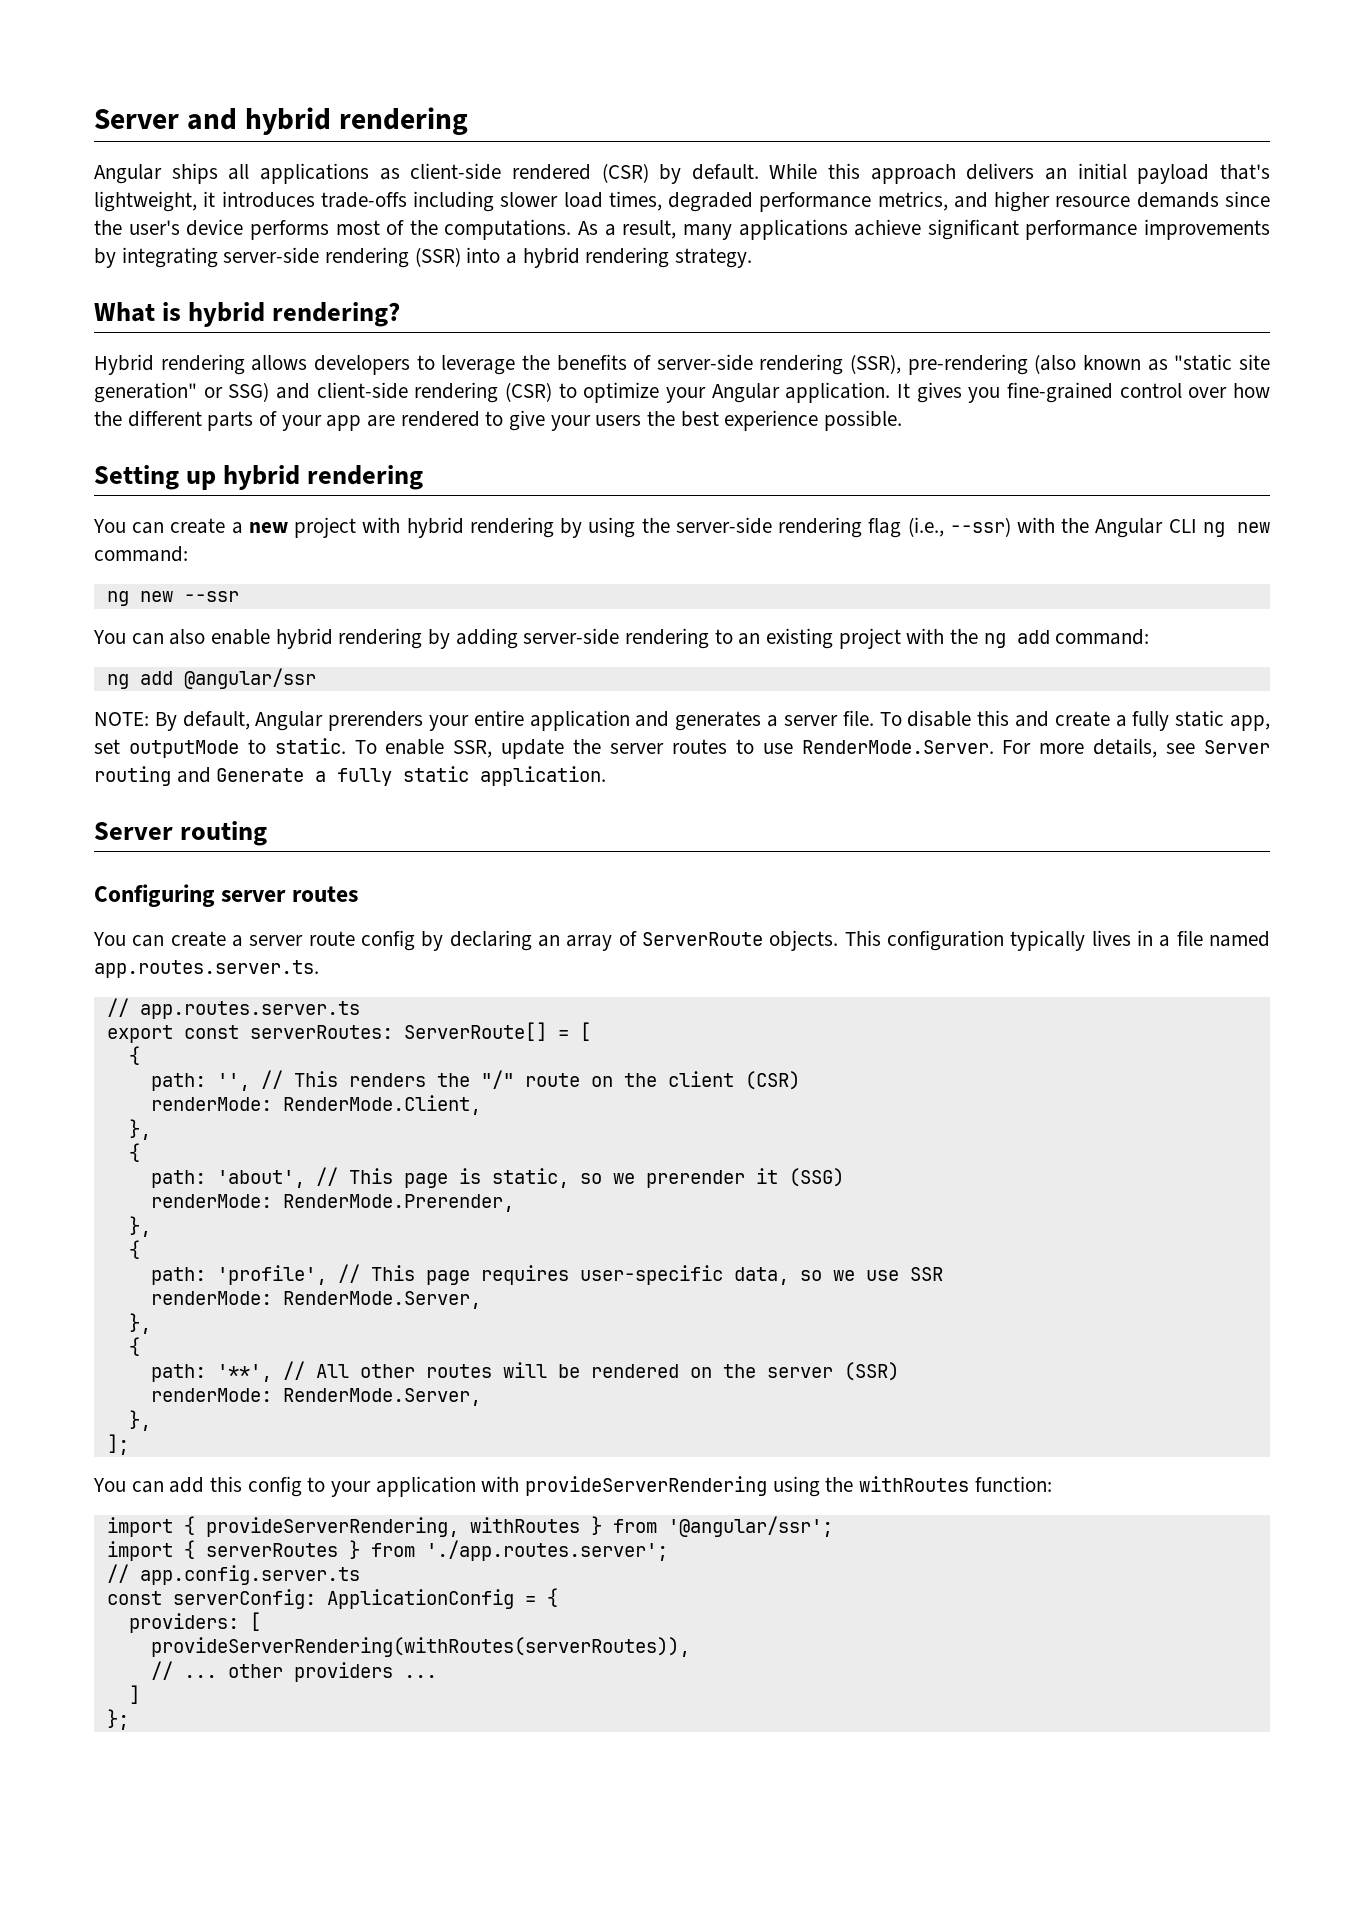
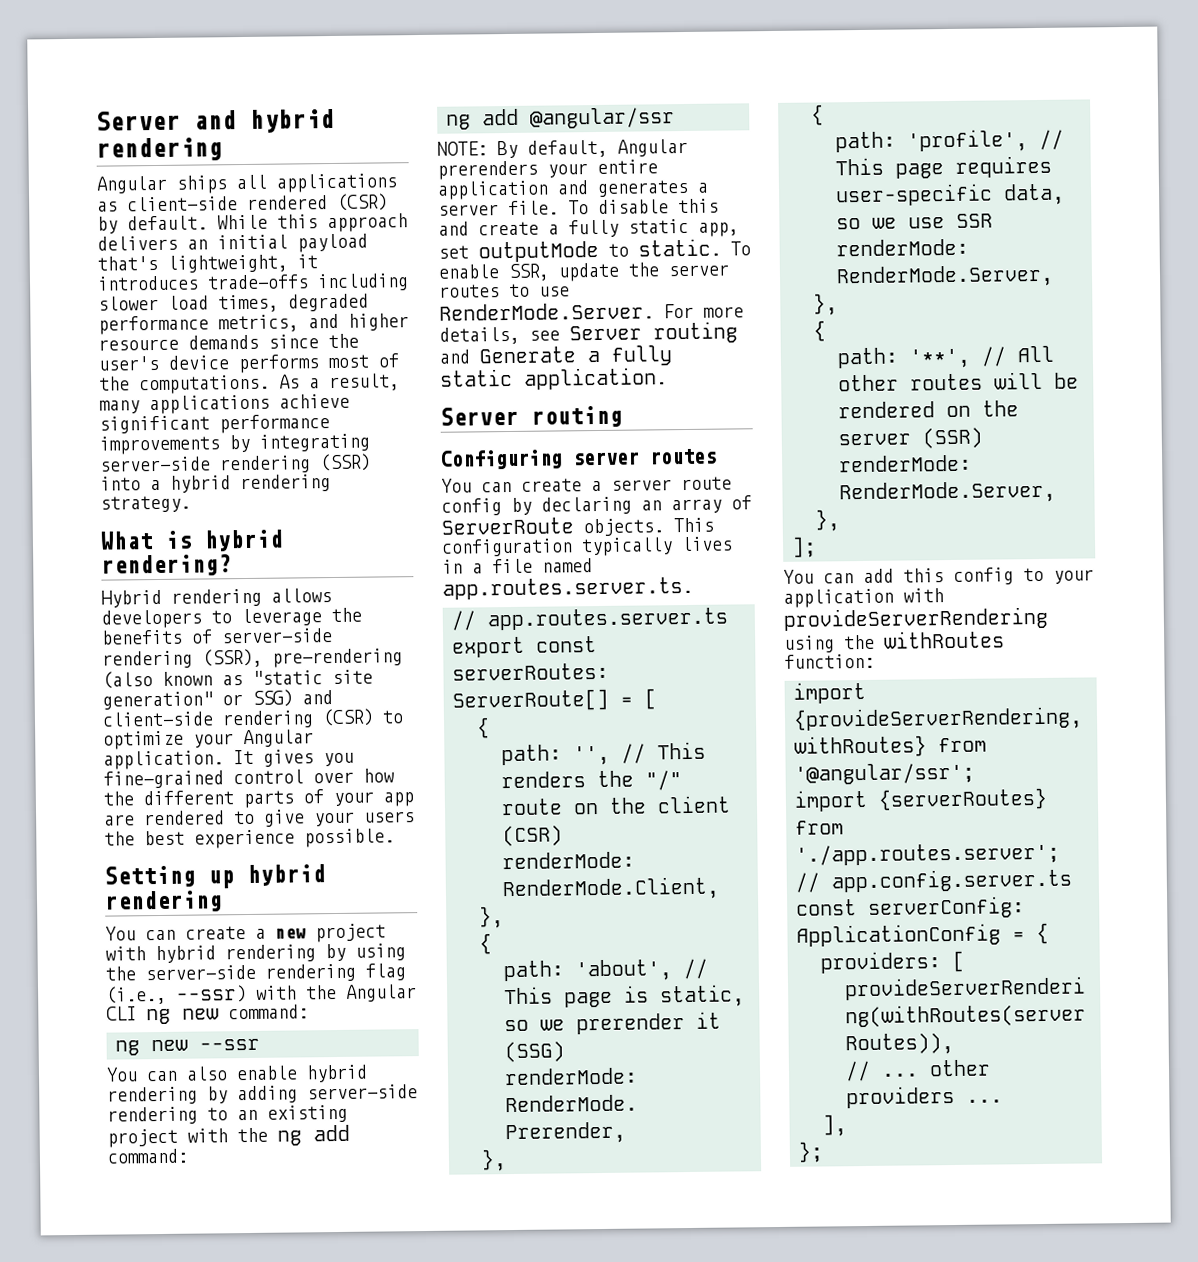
- import { provideServerRendering, withRoutes } from '@angular/ssr';
+ import {provideServerRendering, withRoutes} from '@angular/ssr';
- import { serverRoutes } from './app.routes.server';
+ import {serverRoutes} from './app.routes.server';
- ]
+ ],

